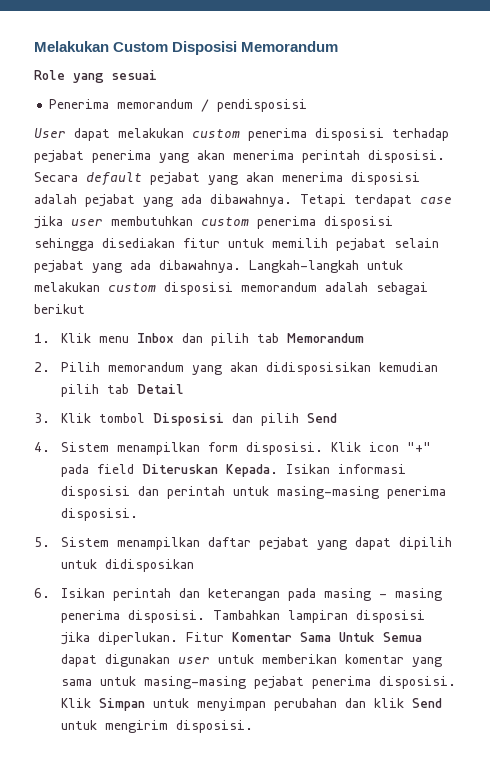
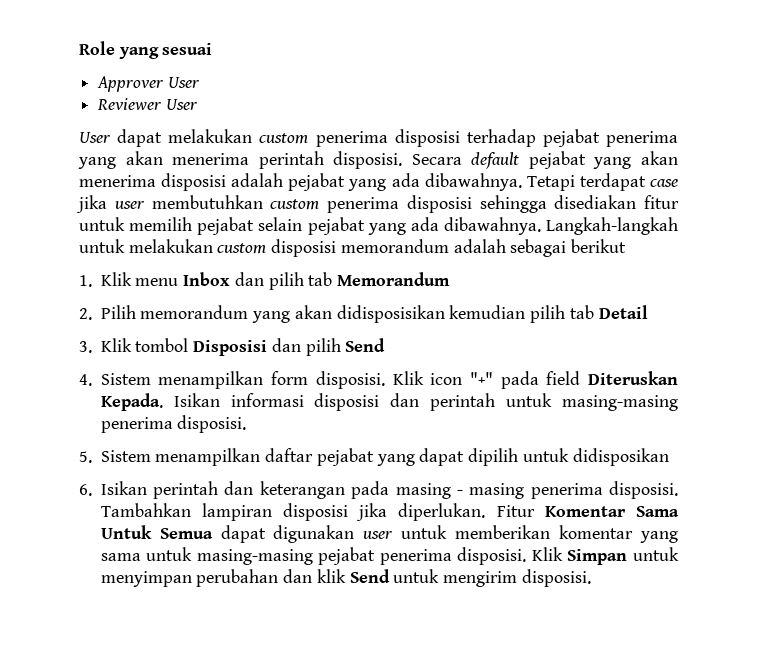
- Melakukan Custom Disposisi Memorandum
- Penerima memorandum / pendisposisi
+ Approver User
+ Reviewer User

